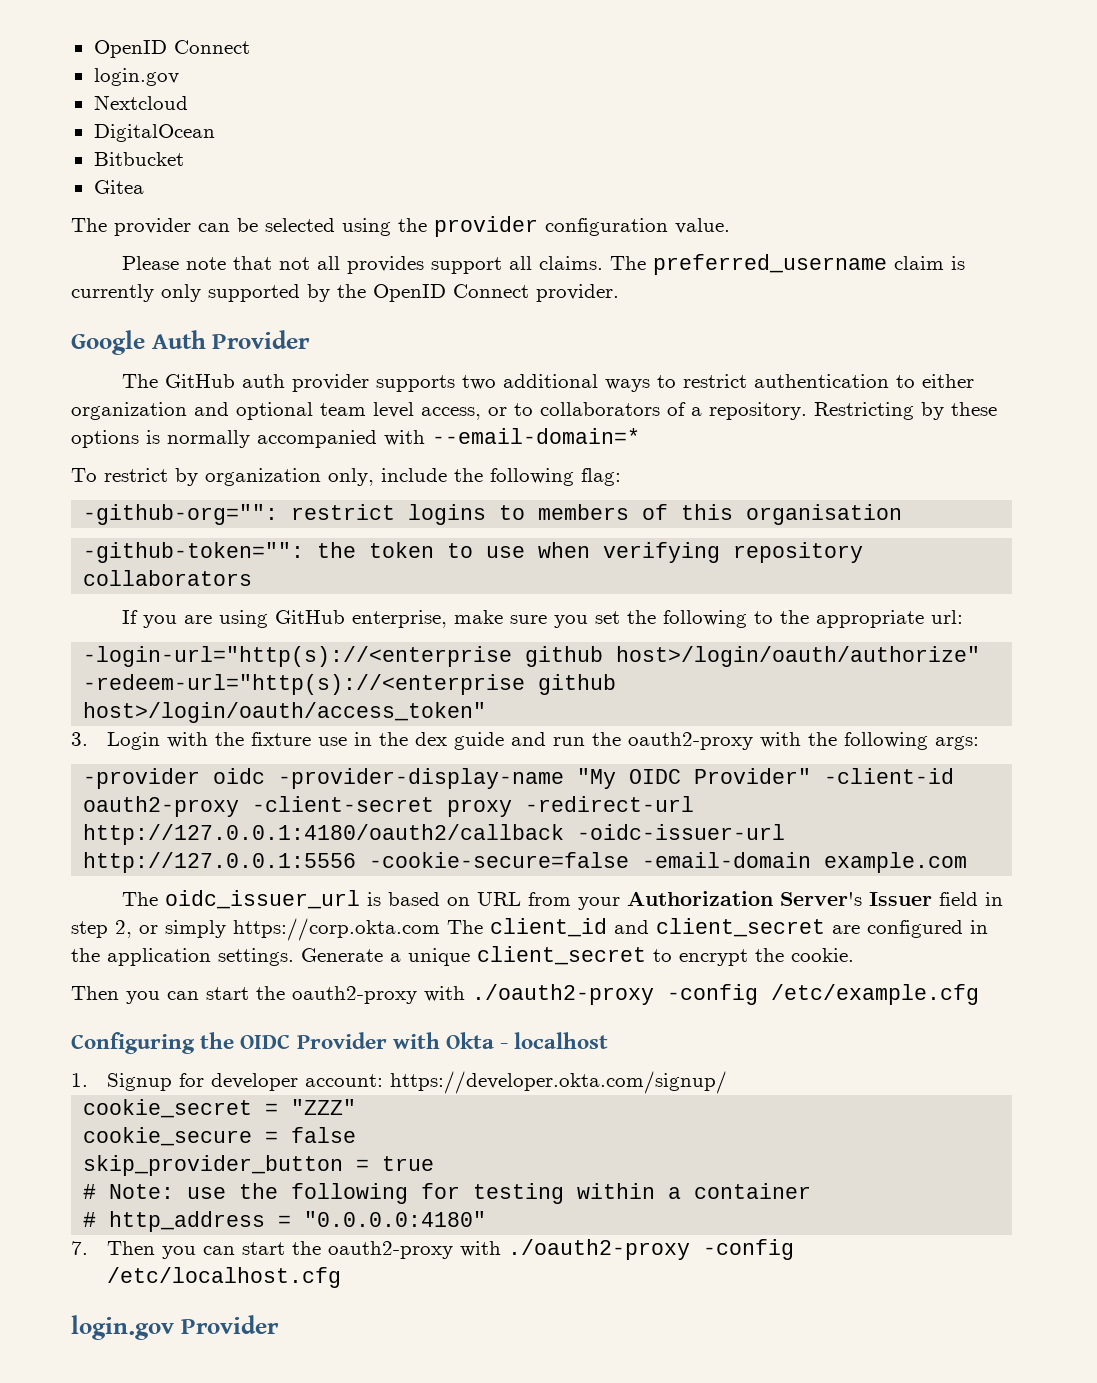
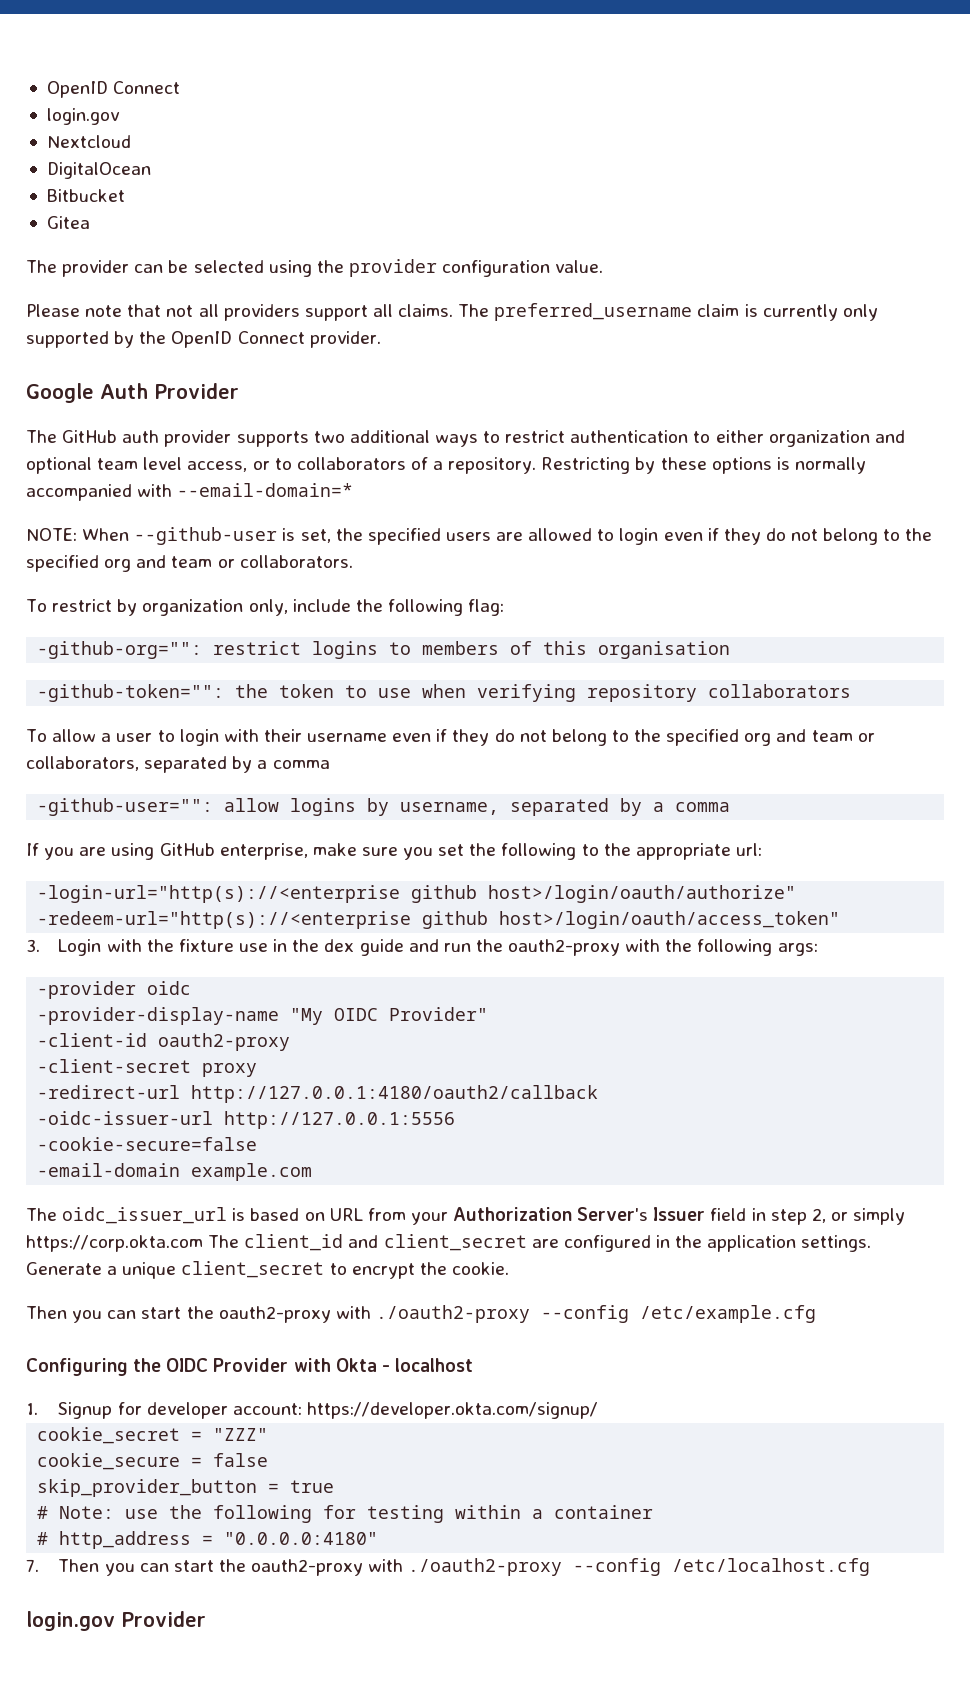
- Please note that not all provides support all claims.
+ Please note that not all providers support all claims.
+ NOTE: When --github-user is set, the specified users are allowed to login even if they do not belong to the specified org and team or collaborators.
+ To allow a user to login with their username even if they do not belong to the specified org and team or collaborators, separated by a comma
+ -github-user="": allow logins by username, separated by a comma
- -provider oidc -provider-display-name "My OIDC Provider" -client-id oauth2-proxy -client-secret proxy -redirect-url http://127.0.0.1:4180/oauth2/callback -oidc-issuer-url http://127.0.0.1:5556 -cookie-secure=false -email-domain example.com
+ -provider oidc
+ -provider-display-name "My OIDC Provider"
+ -client-id oauth2-proxy
+ -client-secret proxy
+ -redirect-url http://127.0.0.1:4180/oauth2/callback
+ -oidc-issuer-url http://127.0.0.1:5556
+ -cookie-secure=false
+ -email-domain example.com
- Then you can start the oauth2-proxy with ./oauth2-proxy -config /etc/example.cfg
+ Then you can start the oauth2-proxy with ./oauth2-proxy --config /etc/example.cfg
- 7. Then you can start the oauth2-proxy with ./oauth2-proxy -config /etc/localhost.cfg
+ 7. Then you can start the oauth2-proxy with ./oauth2-proxy --config /etc/localhost.cfg

